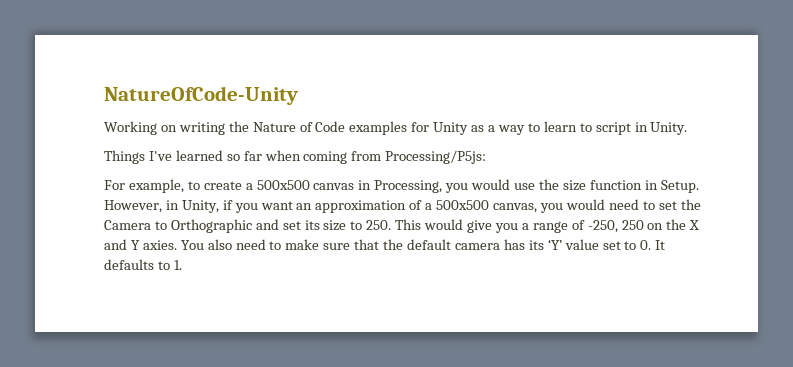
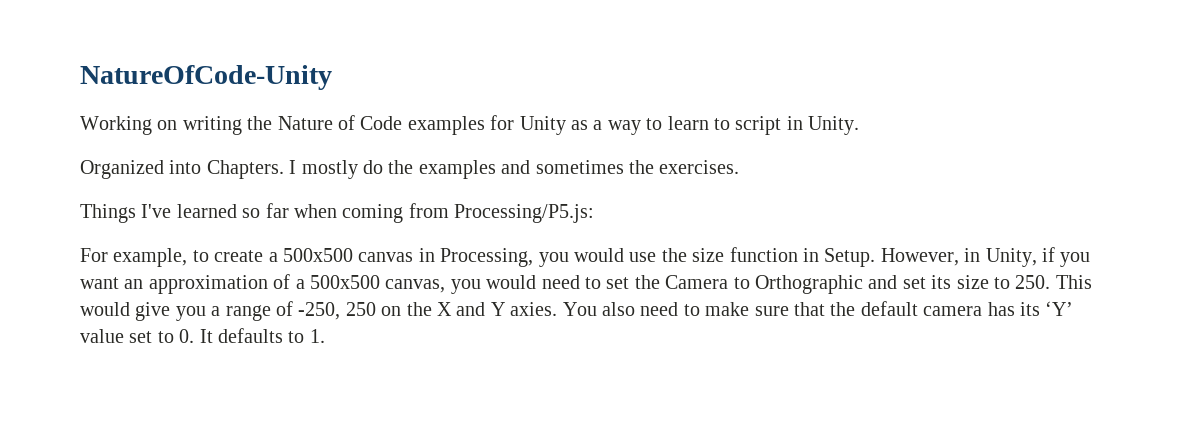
+ Organized into Chapters. I mostly do the examples and sometimes the exercises.
- Things I've learned so far when coming from Processing/P5js:
+ Things I've learned so far when coming from Processing/P5.js:

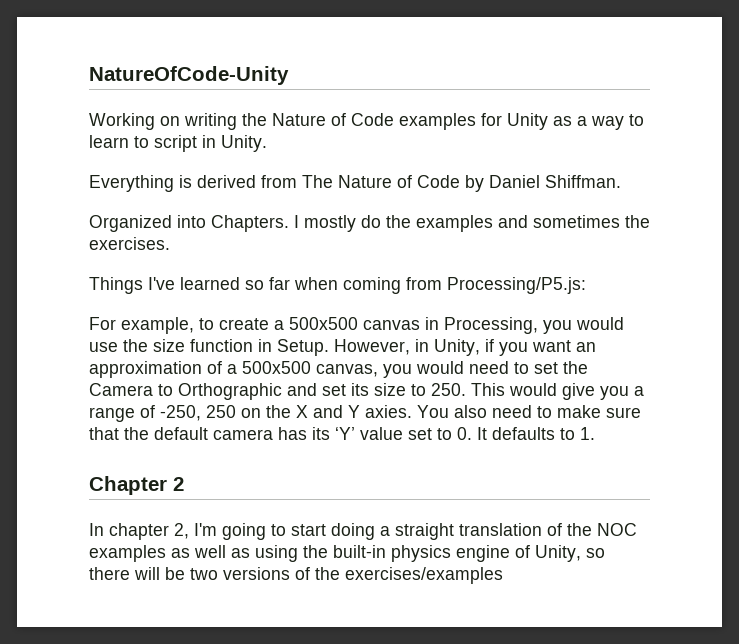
+ Everything is derived from The Nature of Code by Daniel Shiffman.
+ Chapter 2
+ In chapter 2, I'm going to start doing a straight translation of the NOC examples as well as using the built-in physics engine of Unity, so there will be two versions of the exercises/examples

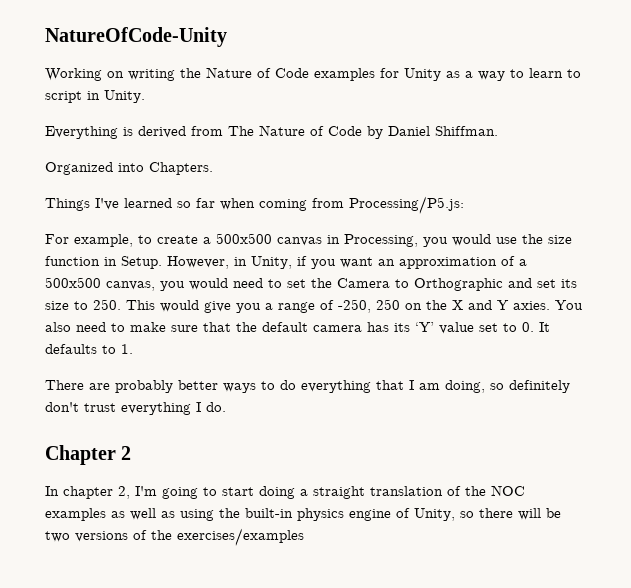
- I mostly do the examples and sometimes the exercises.
+ There are probably better ways to do everything that I am doing, so definitely don't trust everything I do.

